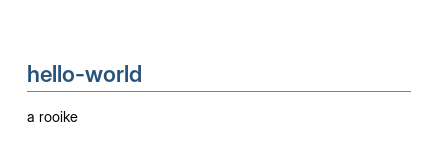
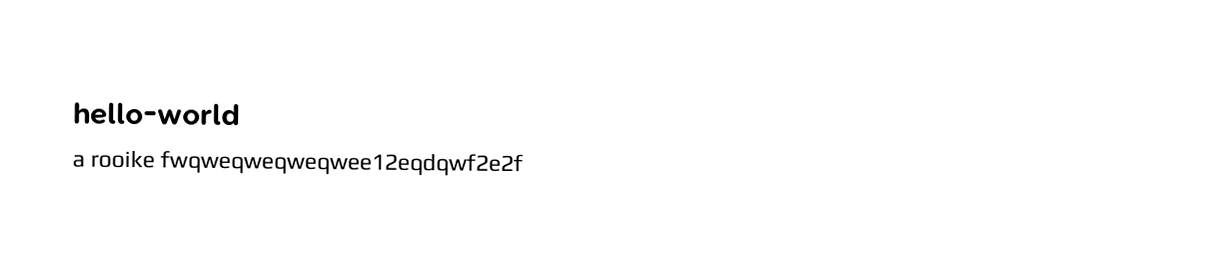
- a rooike
+ a rooike fwqweqweqweqwee12eqdqwf2e2f

